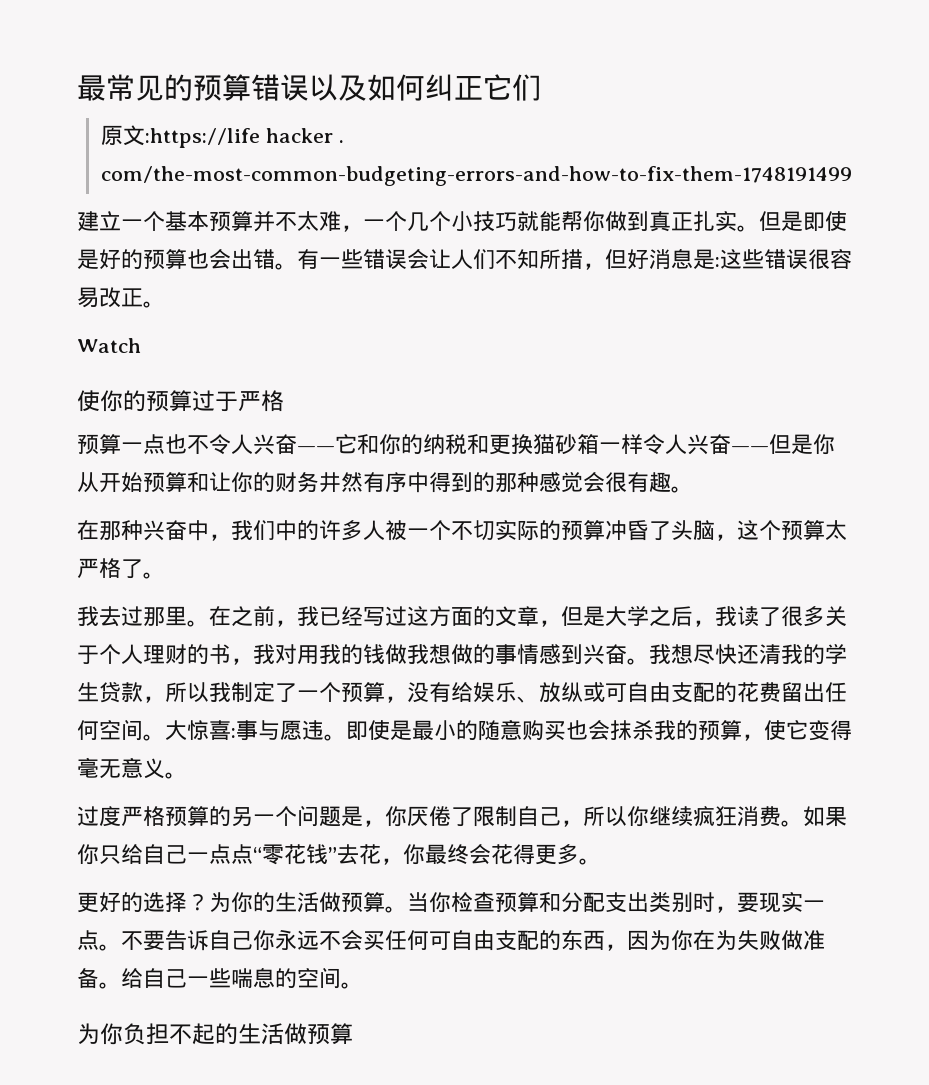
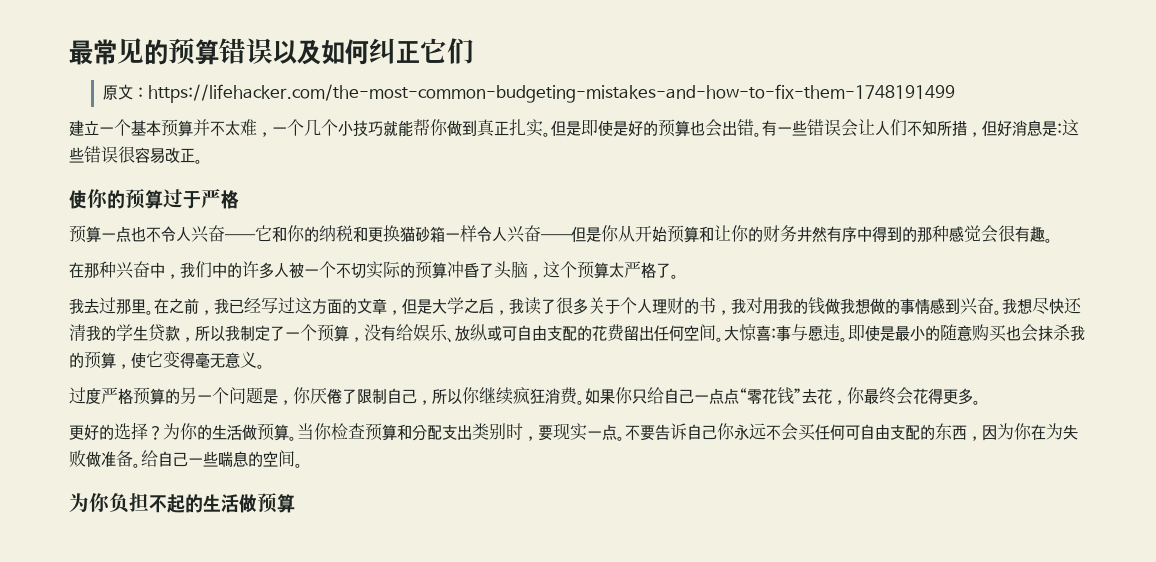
- 原文:https://life hacker . com/the-most-common-budgeting-errors-and-how-to-fix-them-1748191499
+ 原文：https://lifehacker.com/the-most-common-budgeting-mistakes-and-how-to-fix-them-1748191499
- Watch

